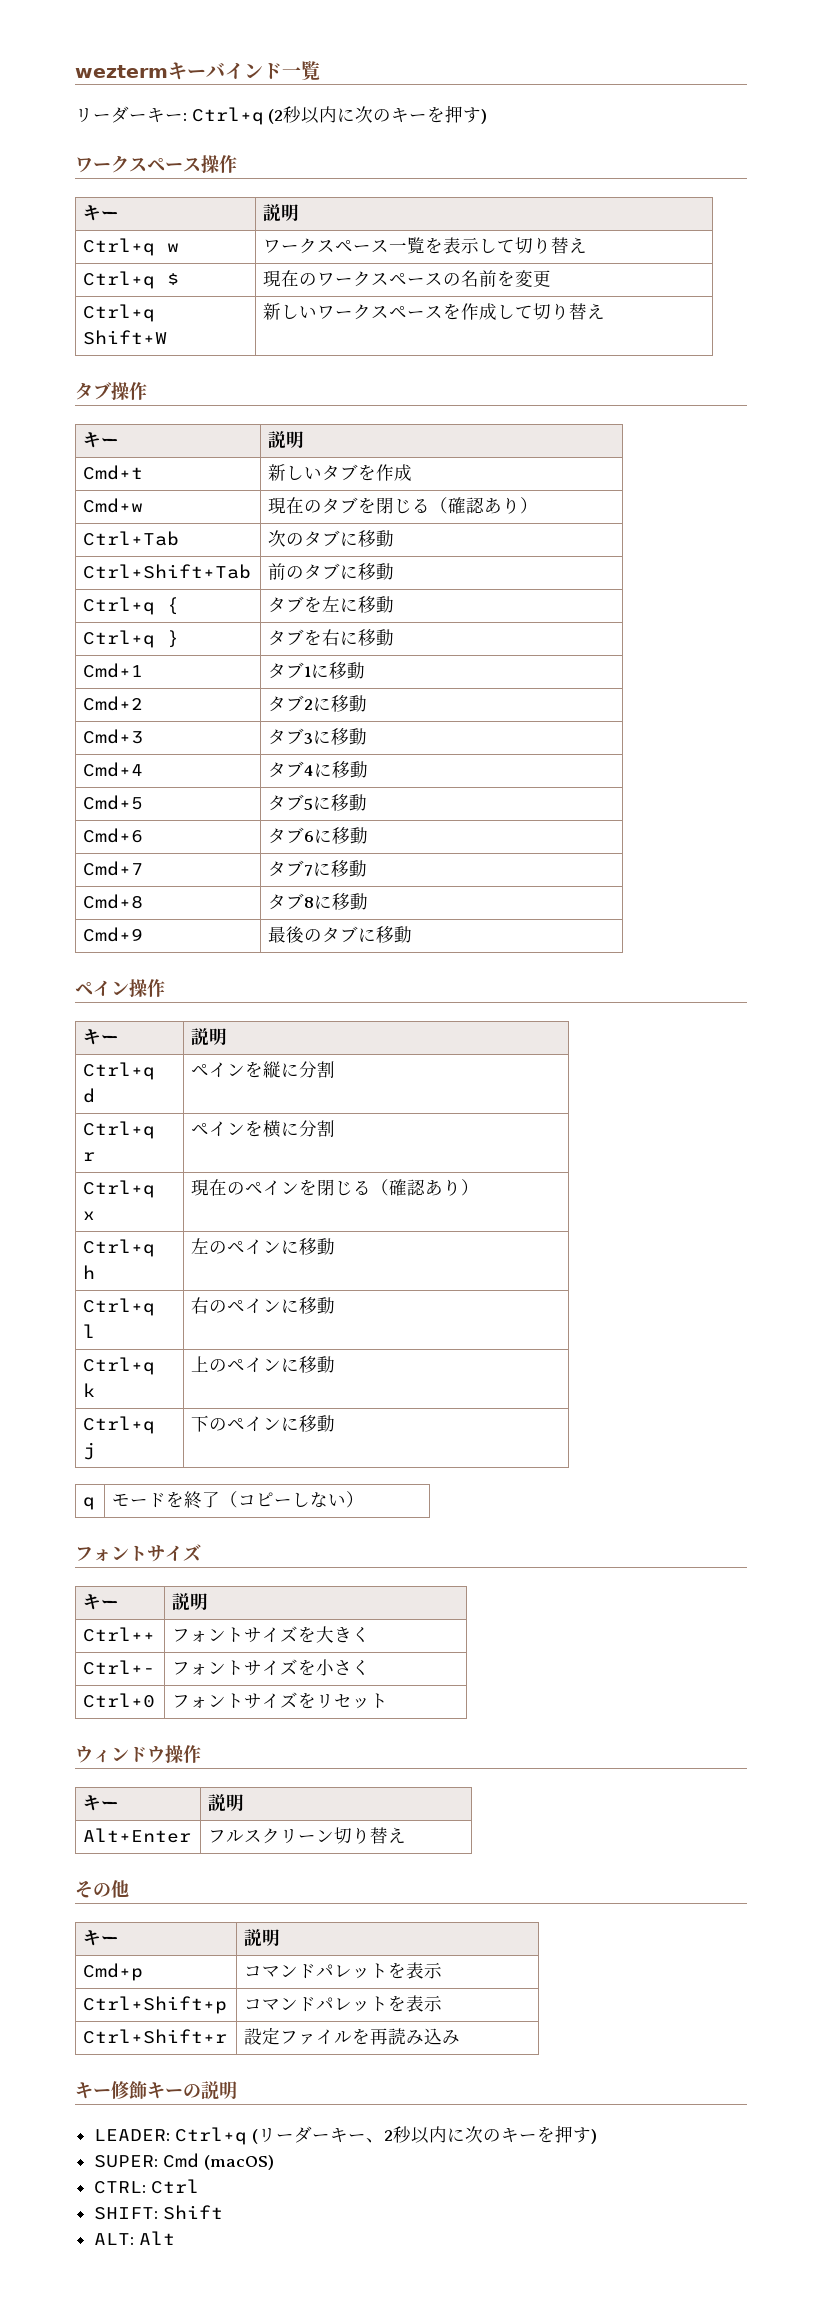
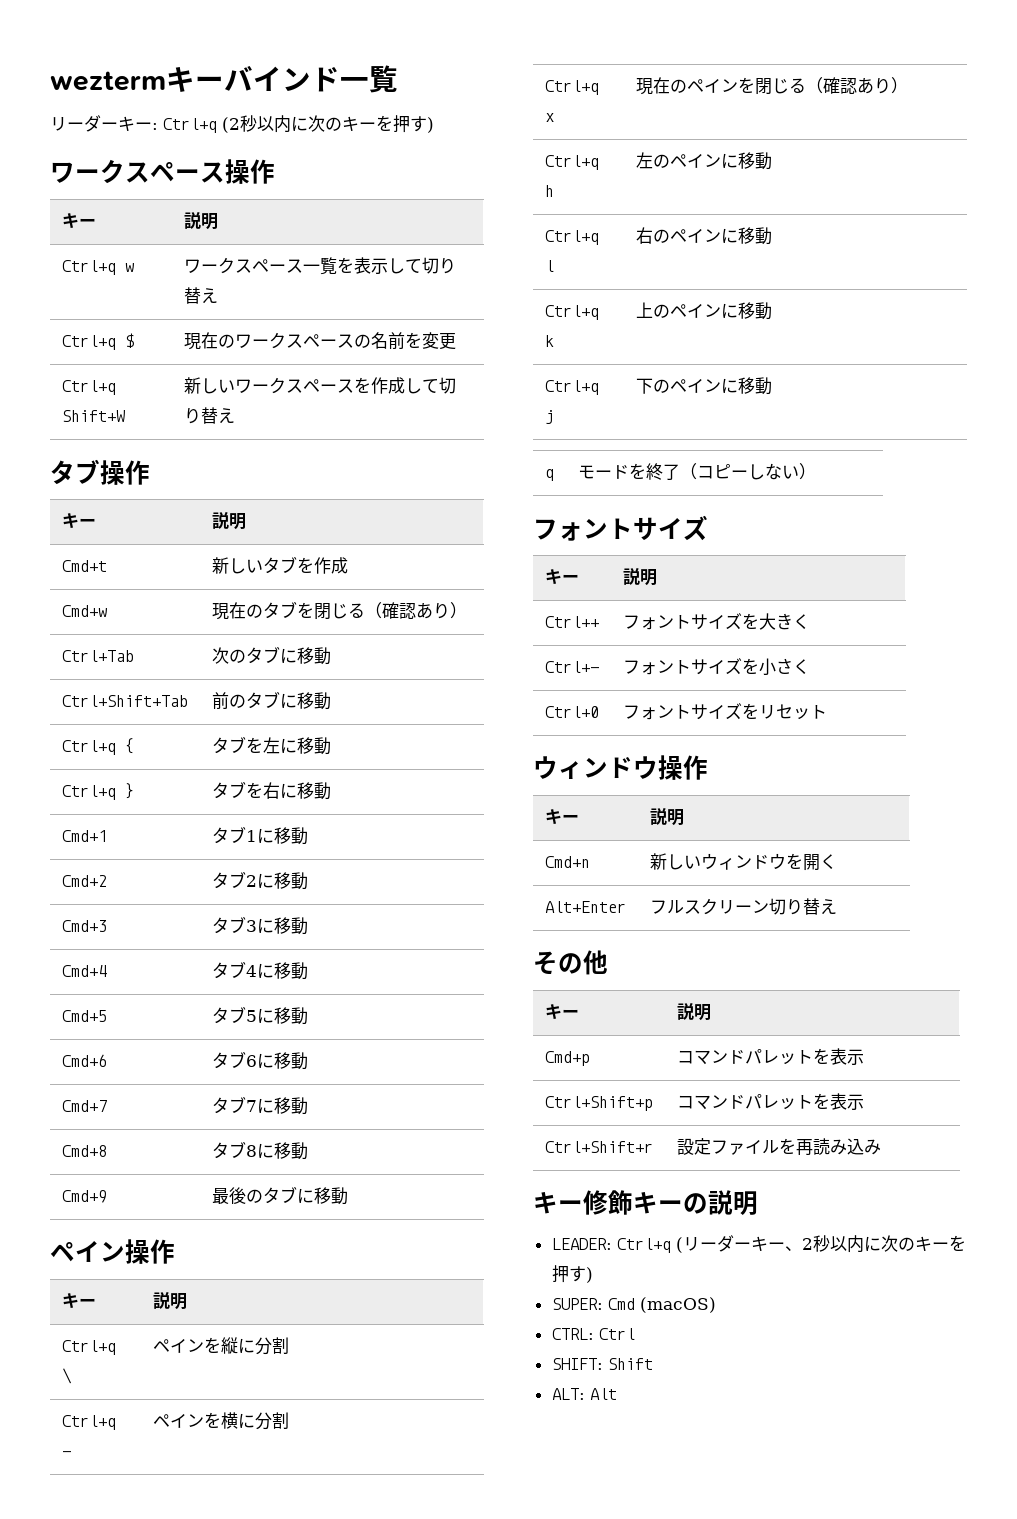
- Ctrl+q d | ペインを縦に分割
+ Ctrl+q \ | ペインを縦に分割
- Ctrl+q r | ペインを横に分割
+ Ctrl+q - | ペインを横に分割
+ Cmd+n | 新しいウィンドウを開く

